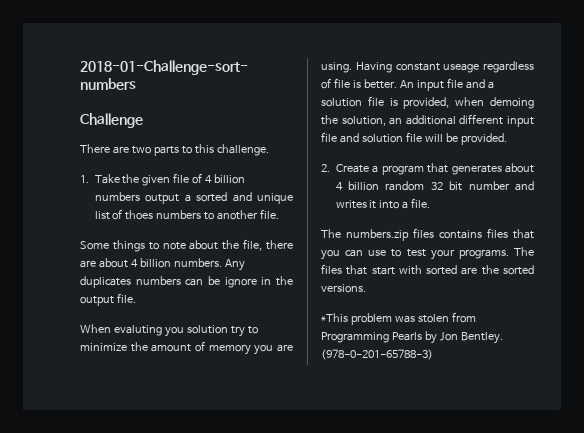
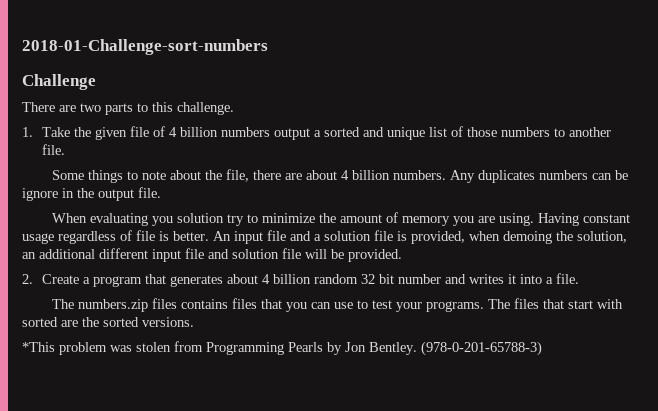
- 1. Take the given file of 4 billion numbers output a sorted and unique list of thoes numbers to another file.
+ 1. Take the given file of 4 billion numbers output a sorted and unique list of those numbers to another file.
- When evaluting you solution try to minimize the amount of memory you are using.
+ When evaluating you solution try to minimize the amount of memory you are using.
- Having constant useage regardless of file is better.
+ Having constant usage regardless of file is better.

